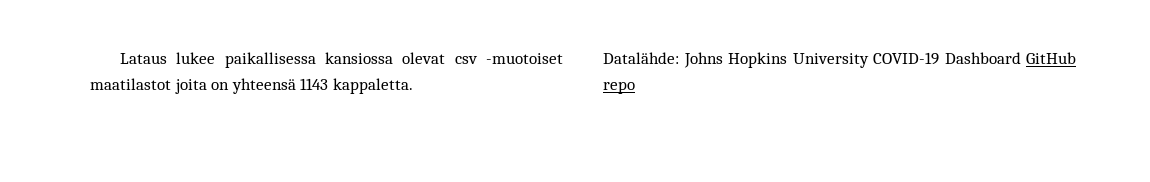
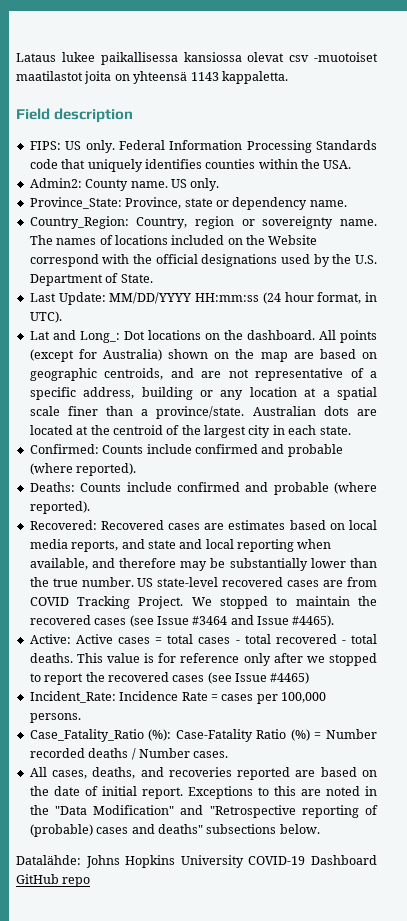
+ Field description
+ FIPS: US only. Federal Information Processing Standards code that uniquely identifies counties within the USA.
+ Admin2: County name. US only.
+ Province_State: Province, state or dependency name.
+ Country_Region: Country, region or sovereignty name. The names of locations included on the Website correspond with the official designations used by the U.S. Department of State.
+ Last Update: MM/DD/YYYY HH:mm:ss (24 hour format, in UTC).
+ Lat and Long_: Dot locations on the dashboard. All points (except for Australia) shown on the map are based on geographic centroids, and are not representative of a specific address, building or any location at a spatial scale finer than a province/state. Australian dots are located at the centroid of the largest city in each state.
+ Confirmed: Counts include confirmed and probable (where reported).
+ Deaths: Counts include confirmed and probable (where reported).
+ Recovered: Recovered cases are estimates based on local media reports, and state and local reporting when available, and therefore may be substantially lower than the true number. US state-level recovered cases are from COVID Tracking Project. We stopped to maintain the recovered cases (see Issue #3464 and Issue #4465).
+ Active: Active cases = total cases - total recovered - total deaths. This value is for reference only after we stopped to report the recovered cases (see Issue #4465)
+ Incident_Rate: Incidence Rate = cases per 100,000 persons.
+ Case_Fatality_Ratio (%): Case-Fatality Ratio (%) = Number recorded deaths / Number cases.
+ All cases, deaths, and recoveries reported are based on the date of initial report. Exceptions to this are noted in the "Data Modification" and "Retrospective reporting of (probable) cases and deaths" subsections below.

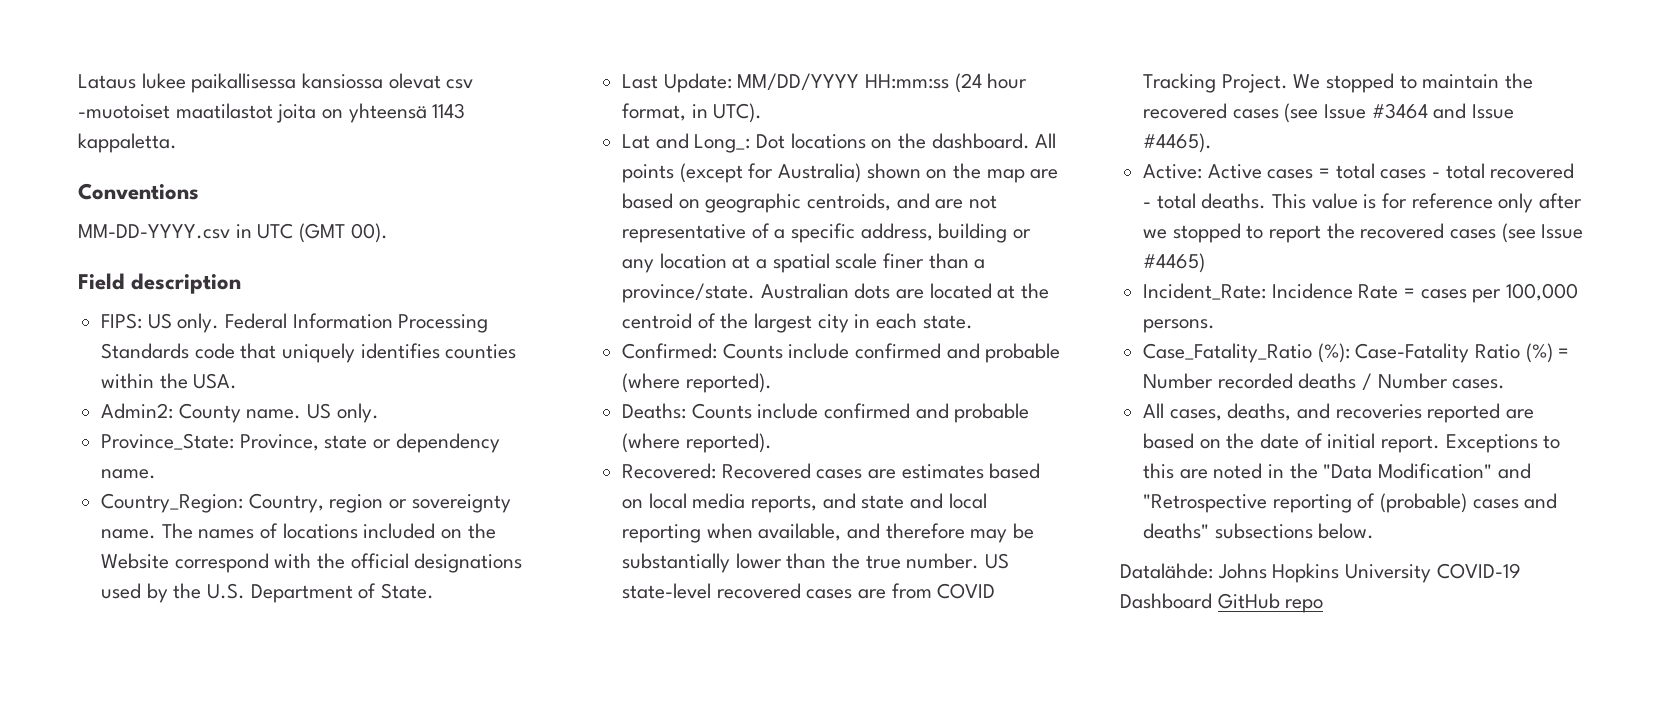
+ Conventions
+ MM-DD-YYYY.csv in UTC (GMT 00).

